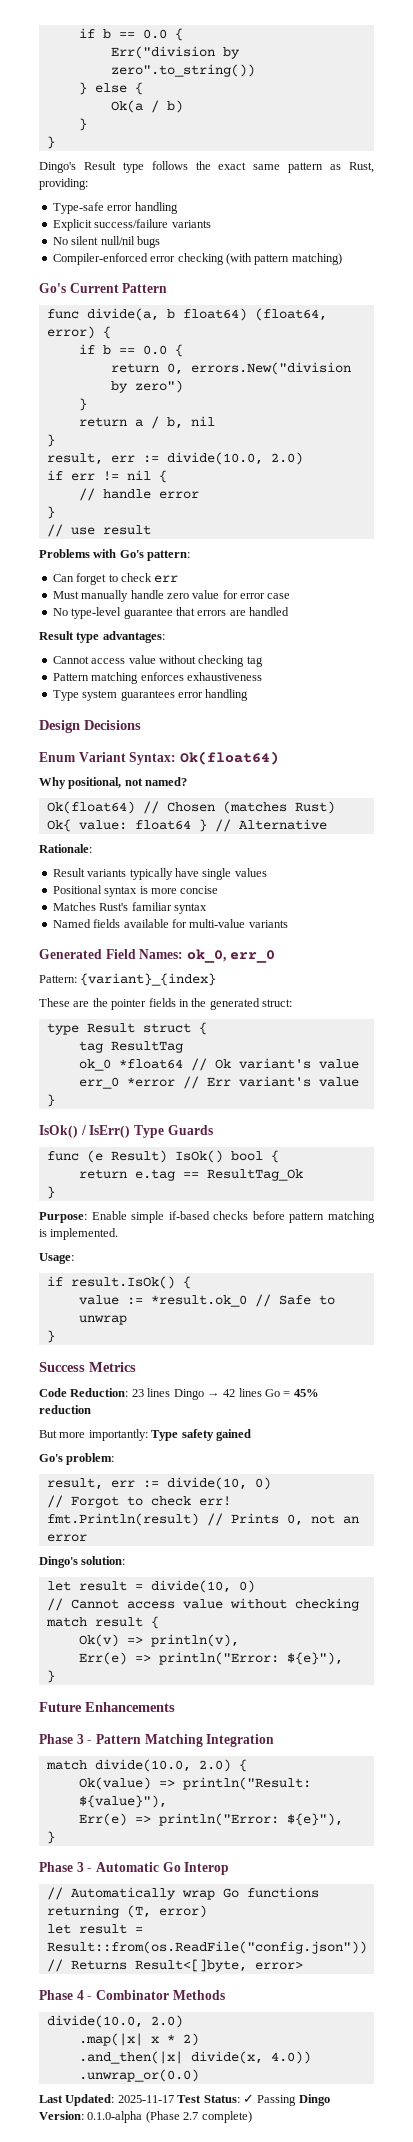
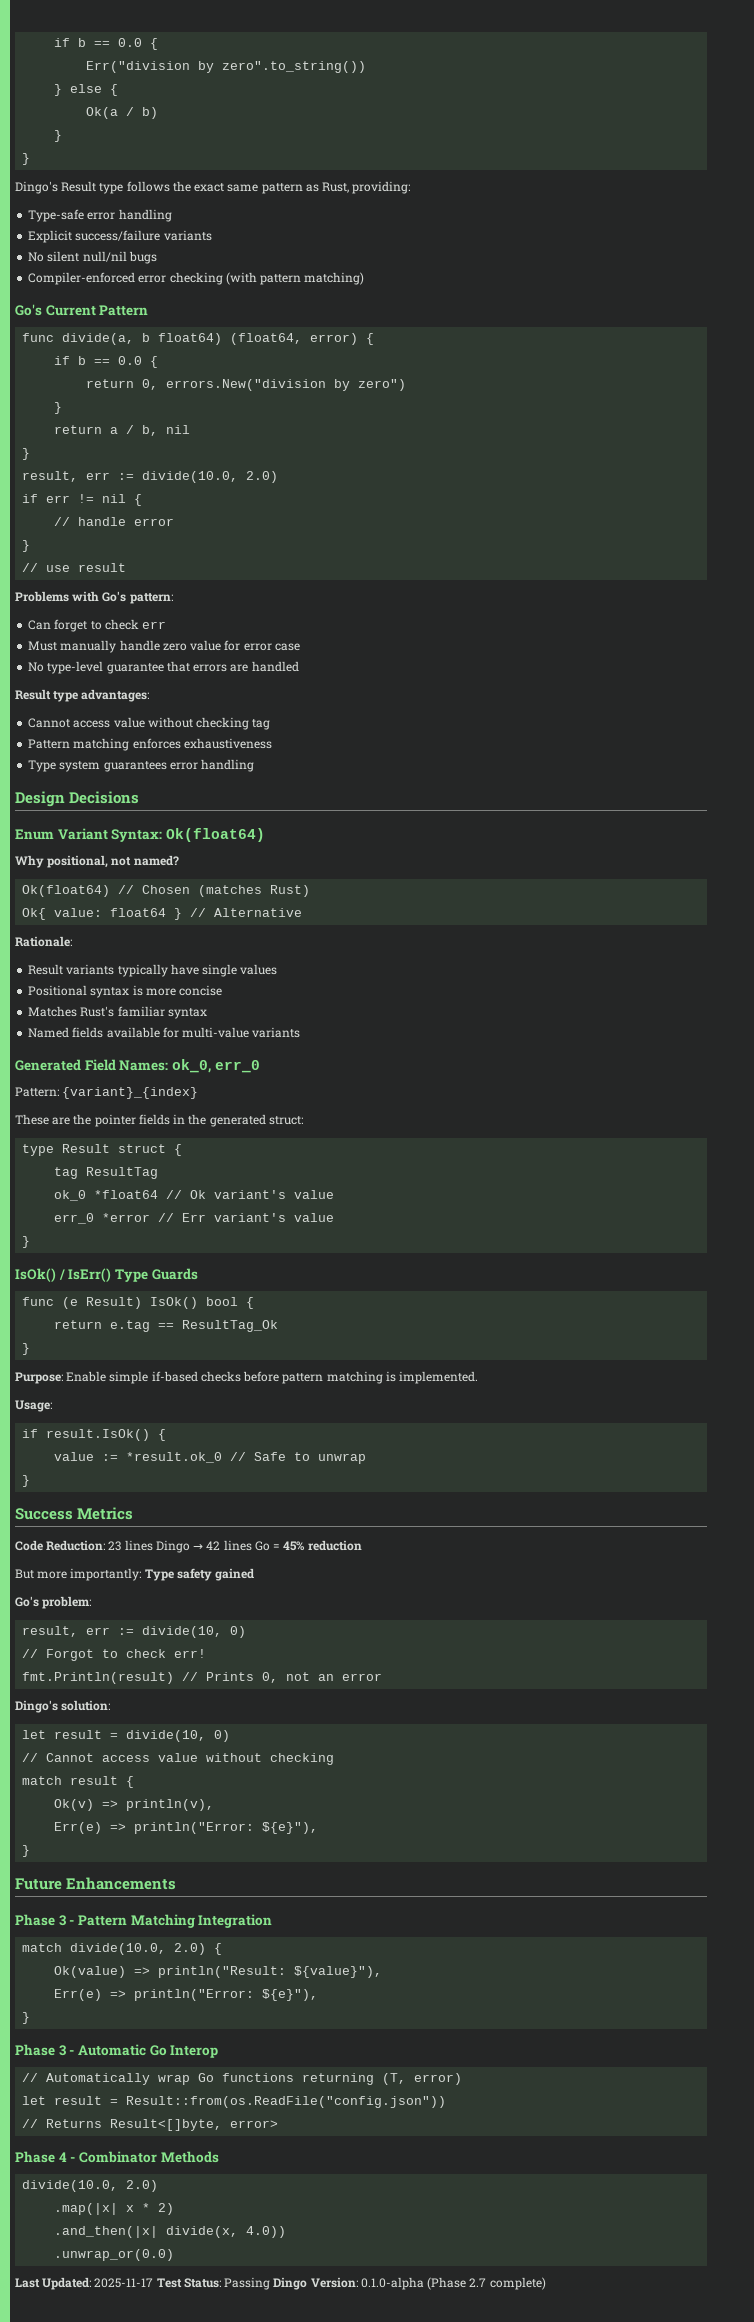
- Last Updated: 2025-11-17 Test Status: ✓ Passing Dingo Version: 0.1.0-alpha (Phase 2.7 complete)
+ Last Updated: 2025-11-17 Test Status: Passing Dingo Version: 0.1.0-alpha (Phase 2.7 complete)

